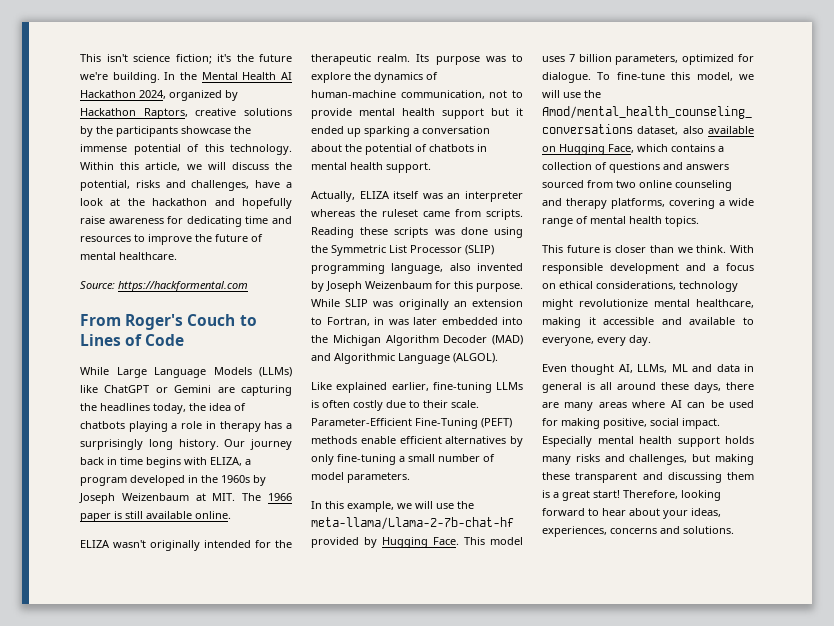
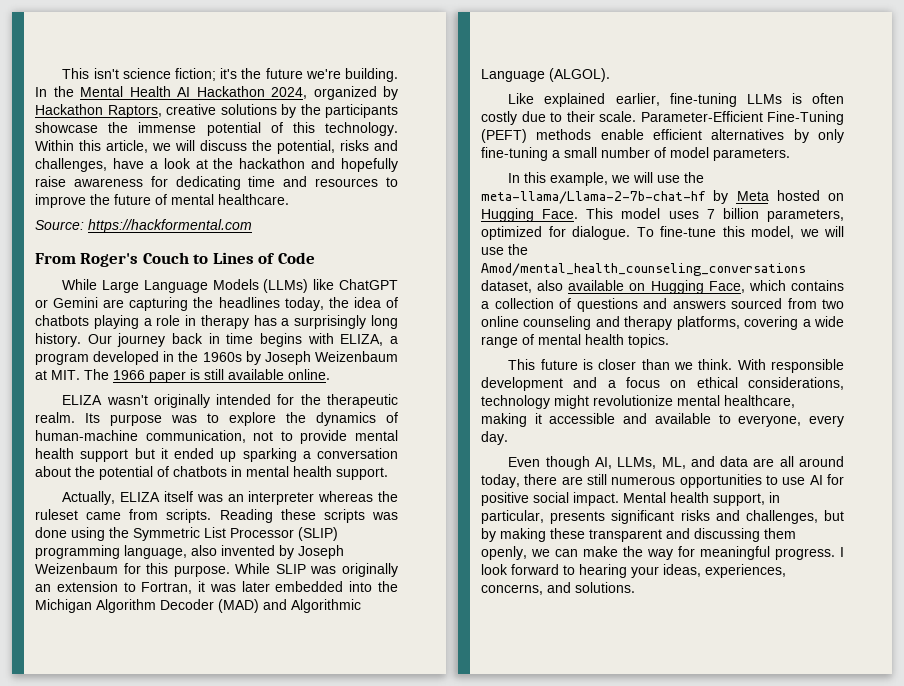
- While SLIP was originally an extension to Fortran, in was later embedded into the Michigan Algorithm Decoder (MAD) and Algorithmic Language (ALGOL).
+ While SLIP was originally an extension to Fortran, it was later embedded into the Michigan Algorithm Decoder (MAD) and Algorithmic Language (ALGOL).
- In this example, we will use the meta-llama/Llama-2-7b-chat-hf provided by Hugging Face.
+ In this example, we will use the meta-llama/Llama-2-7b-chat-hf by Meta hosted on Hugging Face.
- Even thought AI, LLMs, ML and data in general is all around these days, there are many areas where AI can be used for making positive, social impact. Especially mental health support holds many risks and challenges, but making these transparent and discussing them is a great start! Therefore, looking forward to hear about your ideas, experiences, concerns and solutions.
+ Even though AI, LLMs, ML, and data are all around today, there are still numerous opportunities to use AI for positive social impact. Mental health support, in particular, presents significant risks and challenges, but by making these transparent and discussing them openly, we can make the way for meaningful progress. I look forward to hearing your ideas, experiences, concerns, and solutions.

